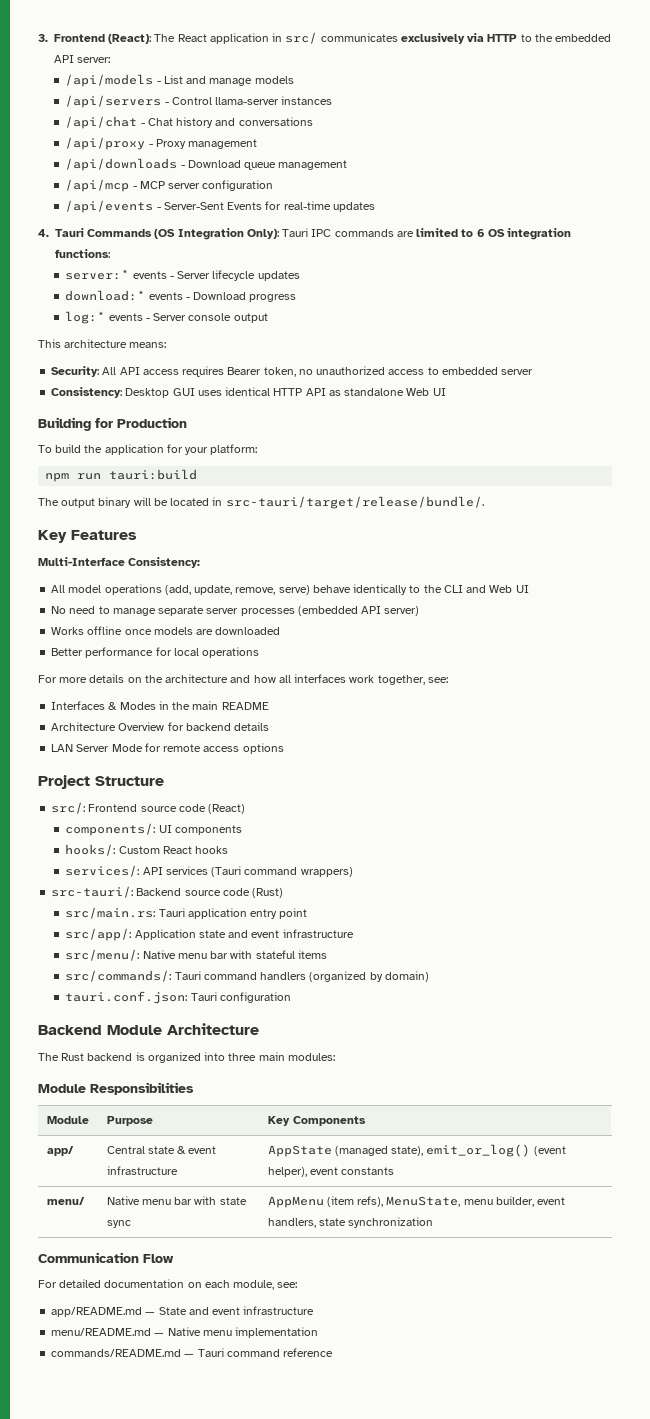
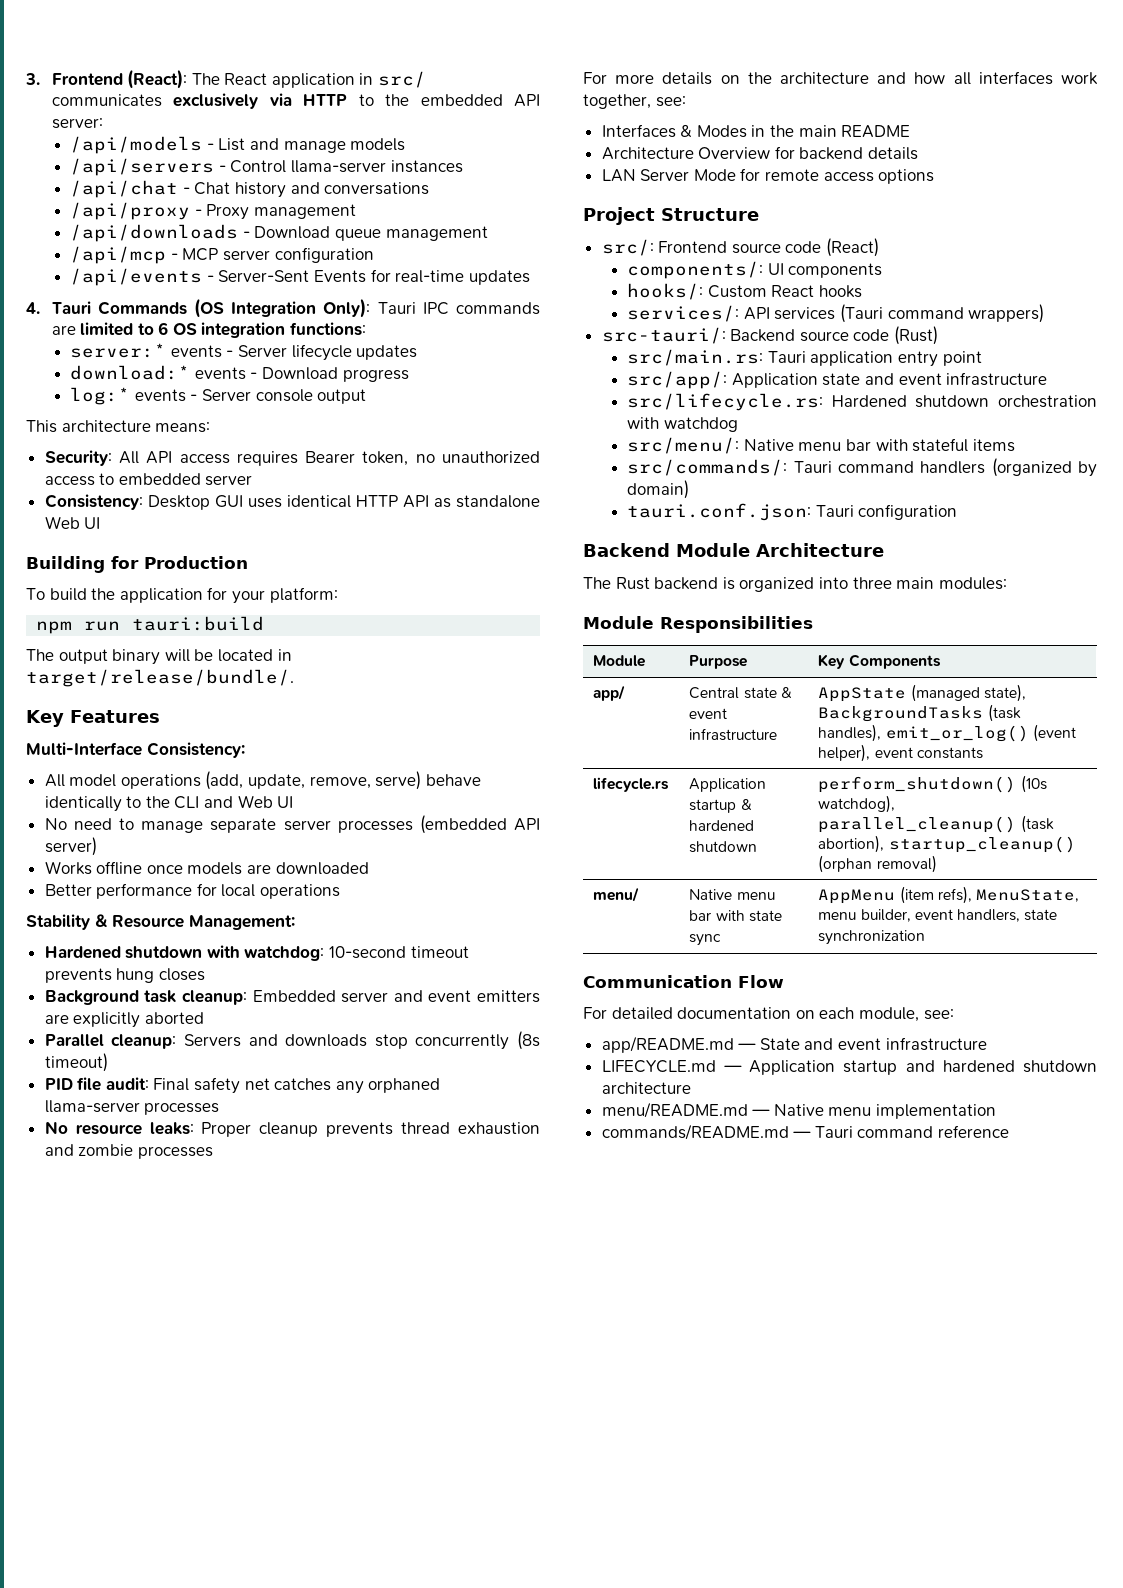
- The output binary will be located in src-tauri/target/release/bundle/.
+ The output binary will be located in target/release/bundle/.
+ Stability & Resource Management:
+ Hardened shutdown with watchdog: 10-second timeout prevents hung closes
+ Background task cleanup: Embedded server and event emitters are explicitly aborted
+ Parallel cleanup: Servers and downloads stop concurrently (8s timeout)
+ PID file audit: Final safety net catches any orphaned llama-server processes
+ No resource leaks: Proper cleanup prevents thread exhaustion and zombie processes
+ src/lifecycle.rs: Hardened shutdown orchestration with watchdog
- app/ | Central state & event infrastructure | AppState (managed state), emit_or_log() (event helper), event constants
+ app/ | Central state & event infrastructure | AppState (managed state), BackgroundTasks (task handles), emit_or_log() (event helper), event constants
+ lifecycle.rs | Application startup & hardened shutdown | perform_shutdown() (10s watchdog), parallel_cleanup() (task abortion), startup_cleanup() (orphan removal)
+ LIFECYCLE.md — Application startup and hardened shutdown architecture

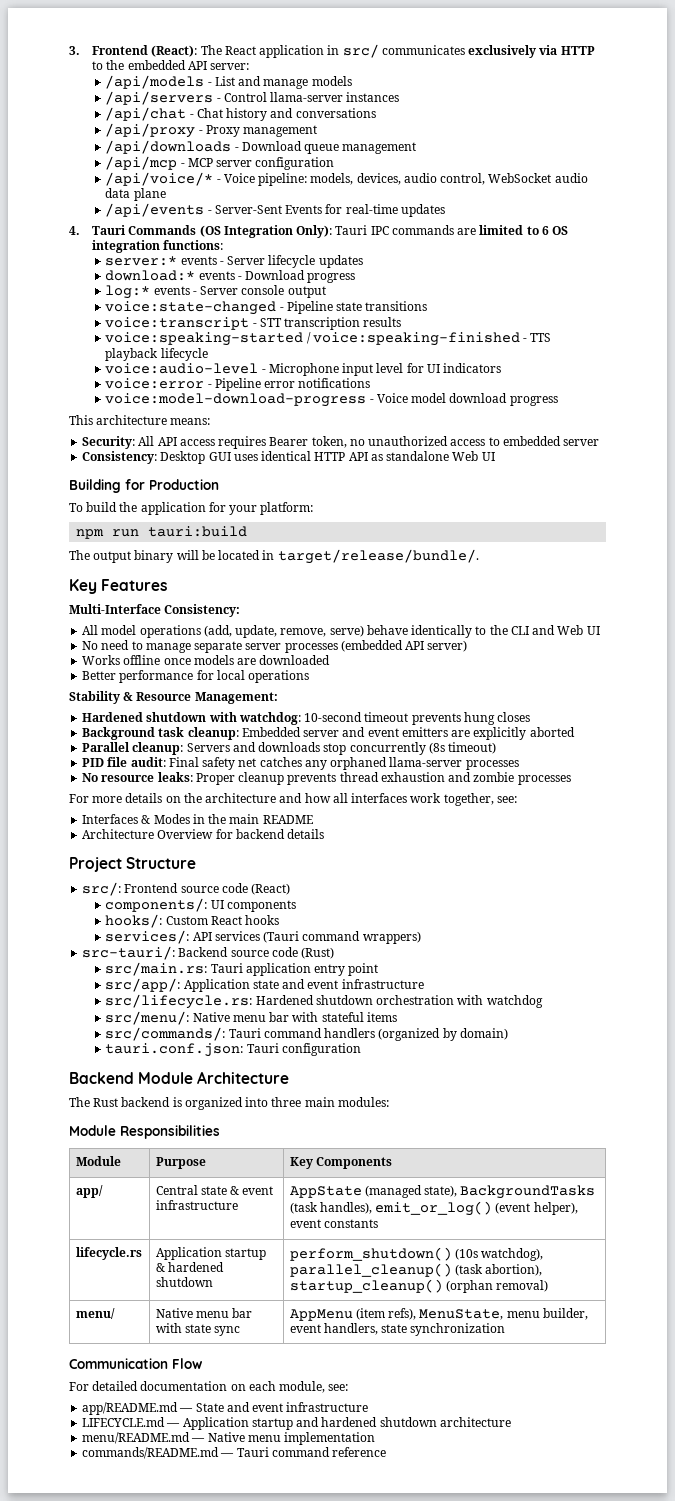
+ /api/voice/* - Voice pipeline: models, devices, audio control, WebSocket audio data plane
+ voice:state-changed - Pipeline state transitions
+ voice:transcript - STT transcription results
+ voice:speaking-started / voice:speaking-finished - TTS playback lifecycle
+ voice:audio-level - Microphone input level for UI indicators
+ voice:error - Pipeline error notifications
+ voice:model-download-progress - Voice model download progress
- LAN Server Mode for remote access options

